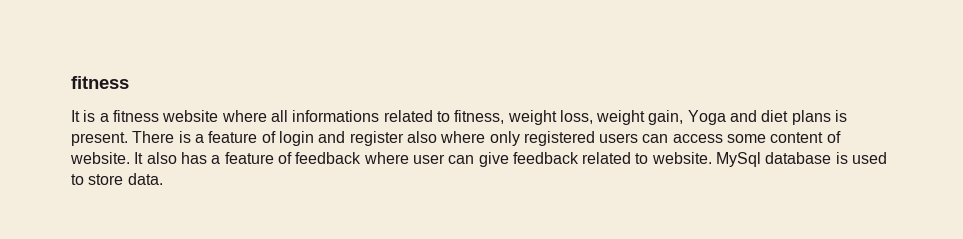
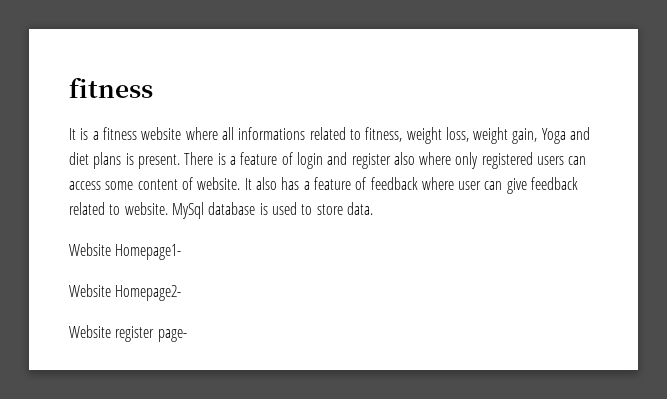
+ Website Homepage1-
+ Website Homepage2-
+ Website register page-

